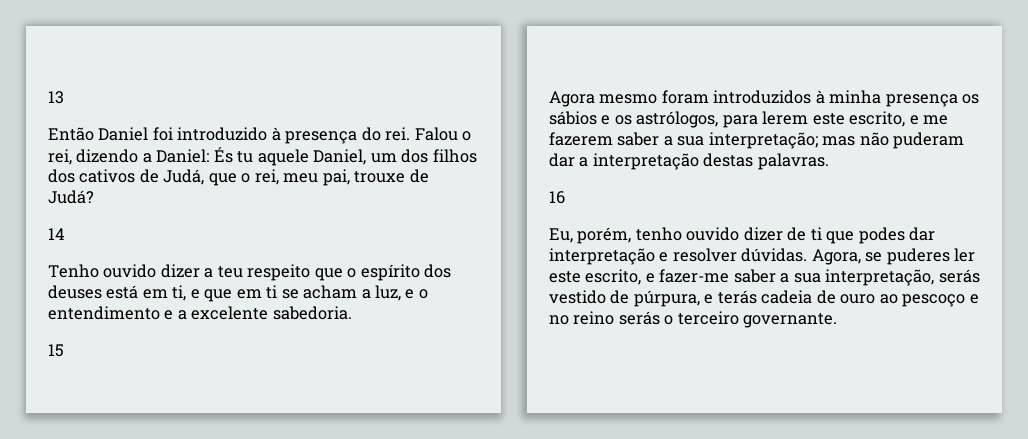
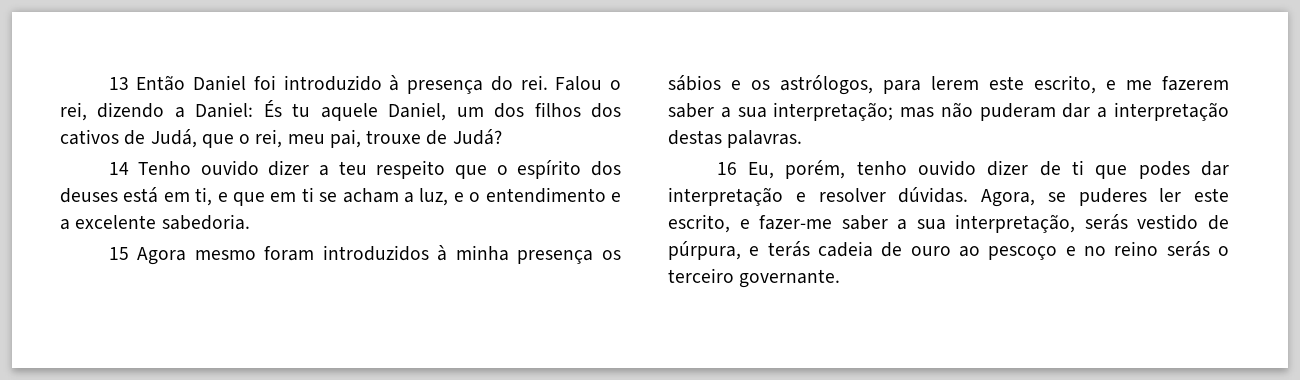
- 13
- Então Daniel foi introduzido à presença do rei.
+ 13 Então Daniel foi introduzido à presença do rei.
- 14
- Tenho ouvido dizer a teu respeito que o espírito dos deuses está em ti, e que em ti se acham a luz, e o entendimento e a excelente sabedoria.
+ 14 Tenho ouvido dizer a teu respeito que o espírito dos deuses está em ti, e que em ti se acham a luz, e o entendimento e a excelente sabedoria.
- 15
- Agora mesmo foram introduzidos à minha presença os sábios e os astrólogos, para lerem este escrito, e me fazerem saber a sua interpretação; mas não puderam dar a interpretação destas palavras.
+ 15 Agora mesmo foram introduzidos à minha presença os sábios e os astrólogos, para lerem este escrito, e me fazerem saber a sua interpretação; mas não puderam dar a interpretação destas palavras.
- 16
- Eu, porém, tenho ouvido dizer de ti que podes dar interpretação e resolver dúvidas.
+ 16 Eu, porém, tenho ouvido dizer de ti que podes dar interpretação e resolver dúvidas.

